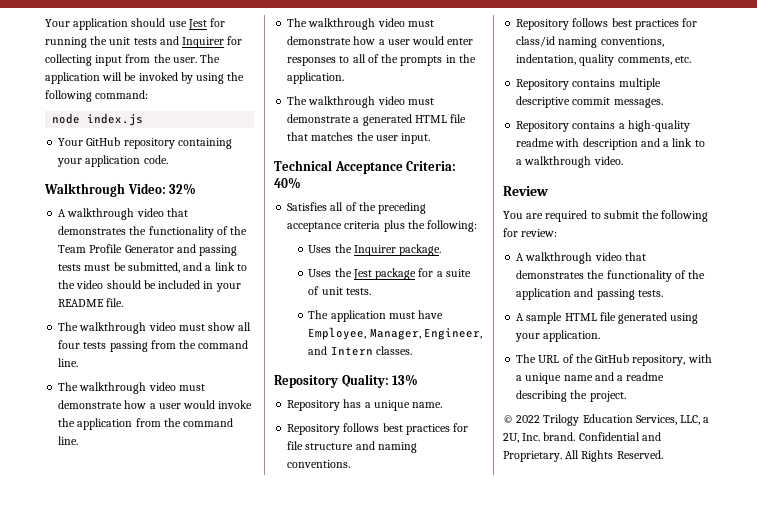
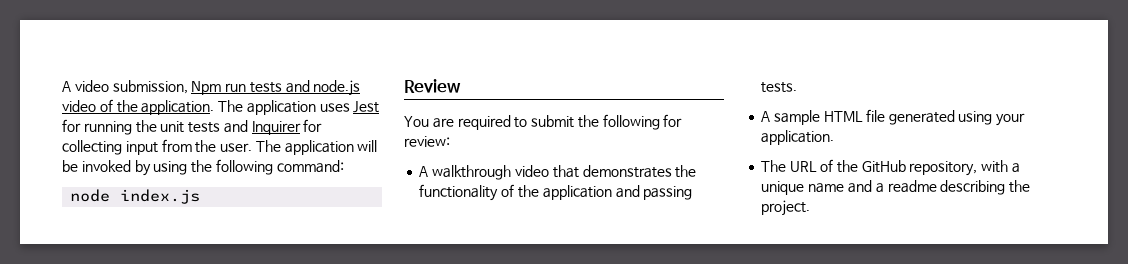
- Your application should use Jest for running the unit tests and Inquirer for collecting input from the user.
+ A video submission, Npm run tests and node.js video of the application. The application uses Jest for running the unit tests and Inquirer for collecting input from the user.
- Your GitHub repository containing your application code.
- Walkthrough Video: 32%
- A walkthrough video that demonstrates the functionality of the Team Profile Generator and passing tests must be submitted, and a link to the video should be included in your README file.
- The walkthrough video must show all four tests passing from the command line.
- The walkthrough video must demonstrate how a user would invoke the application from the command line.
- The walkthrough video must demonstrate how a user would enter responses to all of the prompts in the application.
- The walkthrough video must demonstrate a generated HTML file that matches the user input.
- Technical Acceptance Criteria: 40%
- Satisfies all of the preceding acceptance criteria plus the following:
- Uses the Inquirer package.
- Uses the Jest package for a suite of unit tests.
- The application must have Employee, Manager, Engineer, and Intern classes.
- Repository Quality: 13%
- Repository has a unique name.
- Repository follows best practices for file structure and naming conventions.
- Repository follows best practices for class/id naming conventions, indentation, quality comments, etc.
- Repository contains multiple descriptive commit messages.
- Repository contains a high-quality readme with description and a link to a walkthrough video.
- © 2022 Trilogy Education Services, LLC, a 2U, Inc. brand. Confidential and Proprietary. All Rights Reserved.

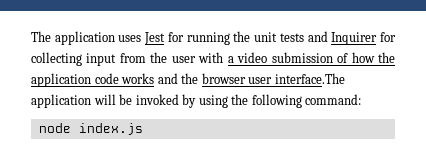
- A video submission, Npm run tests and node.js video of the application. The application uses Jest for running the unit tests and Inquirer for collecting input from the user. The application will be invoked by using the following command:
+ The application uses Jest for running the unit tests and Inquirer for collecting input from the user with a video submission of how the application code works and the browser user interface.The application will be invoked by using the following command:
- Review
- You are required to submit the following for review:
- A walkthrough video that demonstrates the functionality of the application and passing tests.
- A sample HTML file generated using your application.
- The URL of the GitHub repository, with a unique name and a readme describing the project.

